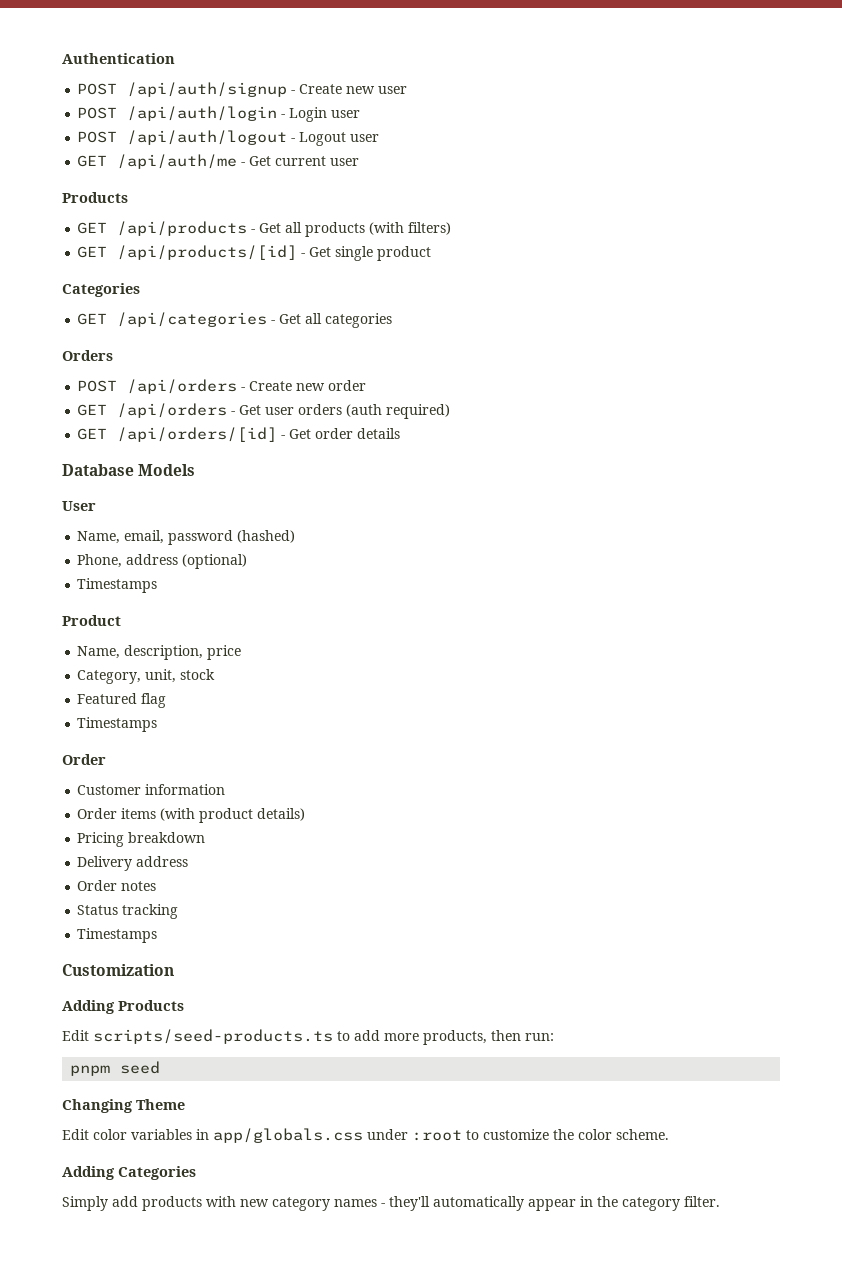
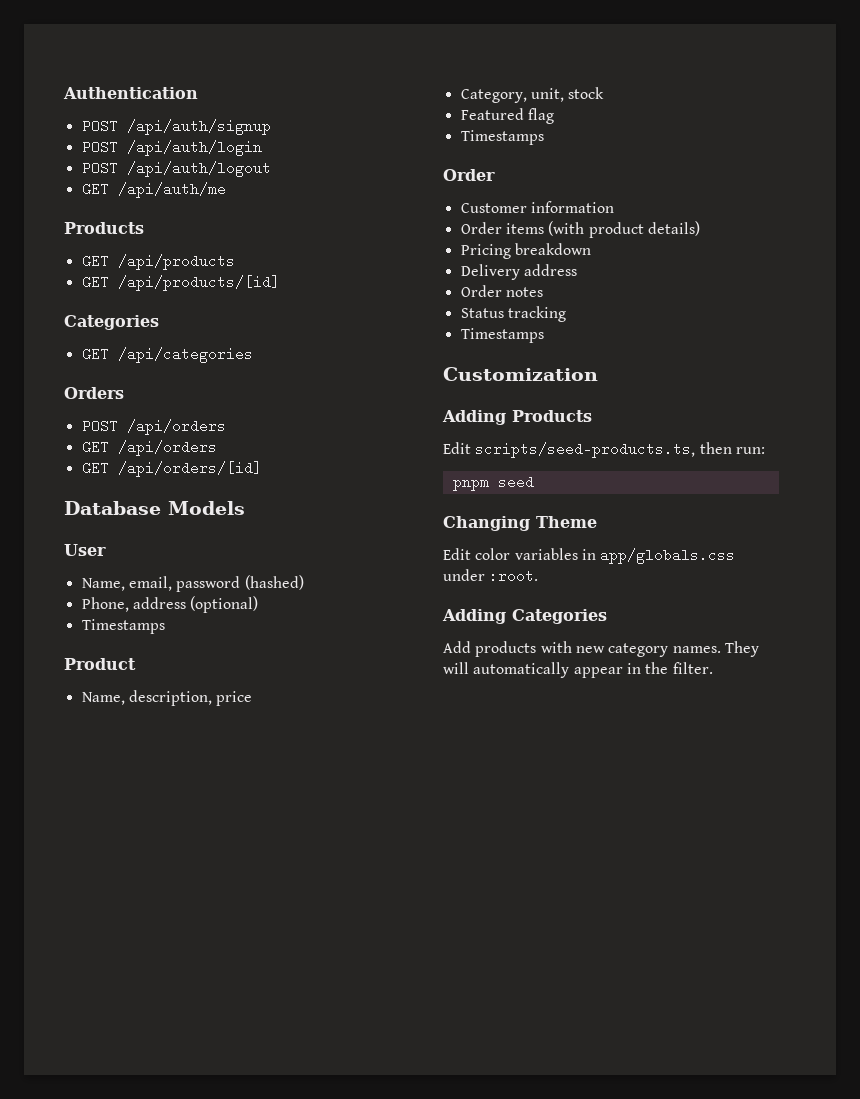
- POST /api/auth/signup - Create new user
+ POST /api/auth/signup
- POST /api/auth/login - Login user
+ POST /api/auth/login
- POST /api/auth/logout - Logout user
+ POST /api/auth/logout
- GET /api/auth/me - Get current user
+ GET /api/auth/me
- GET /api/products - Get all products (with filters)
- GET /api/products/[id] - Get single product
+ GET /api/products
+ GET /api/products/[id]
- GET /api/categories - Get all categories
+ GET /api/categories
- POST /api/orders - Create new order
- GET /api/orders - Get user orders (auth required)
- GET /api/orders/[id] - Get order details
+ POST /api/orders
+ GET /api/orders
+ GET /api/orders/[id]
- Edit scripts/seed-products.ts to add more products, then run:
+ Edit scripts/seed-products.ts, then run:
- Edit color variables in app/globals.css under :root to customize the color scheme.
+ Edit color variables in app/globals.css under :root.
- Simply add products with new category names - they'll automatically appear in the category filter.
+ Add products with new category names. They will automatically appear in the filter.

